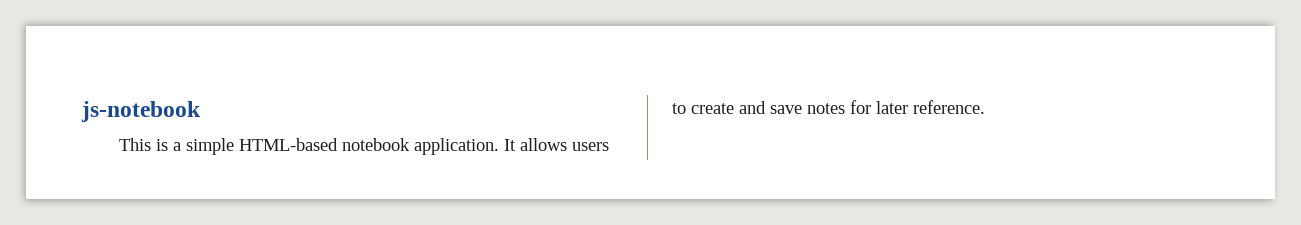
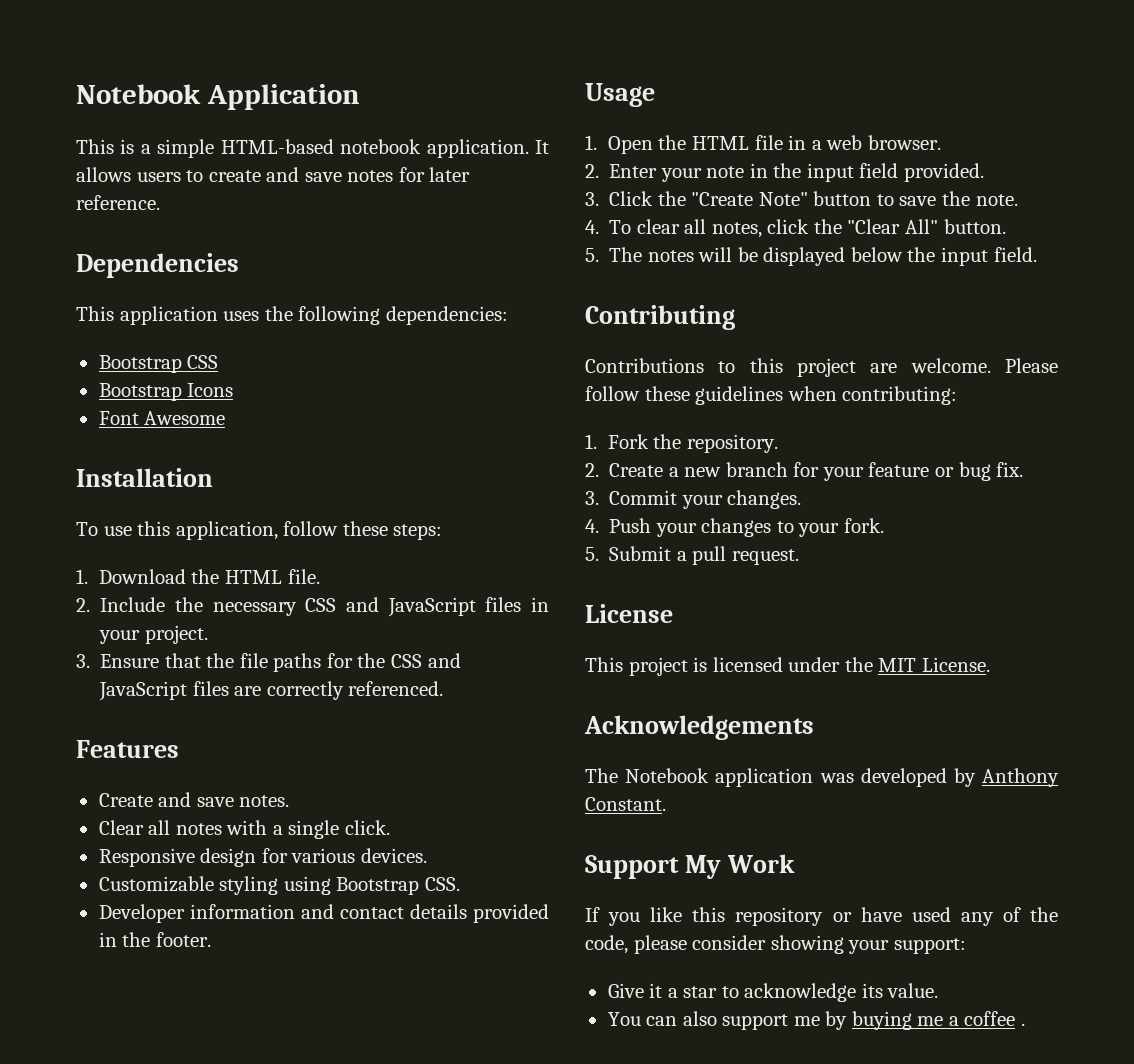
- js-notebook
+ Notebook Application
+ Dependencies
+ This application uses the following dependencies:
+ Bootstrap CSS
+ Bootstrap Icons
+ Font Awesome
+ Installation
+ To use this application, follow these steps:
+ 1. Download the HTML file.
+ 2. Include the necessary CSS and JavaScript files in your project.
+ 3. Ensure that the file paths for the CSS and JavaScript files are correctly referenced.
+ Features
+ Create and save notes.
+ Clear all notes with a single click.
+ Responsive design for various devices.
+ Customizable styling using Bootstrap CSS.
+ Developer information and contact details provided in the footer.
+ Usage
+ 1. Open the HTML file in a web browser.
+ 2. Enter your note in the input field provided.
+ 3. Click the "Create Note" button to save the note.
+ 4. To clear all notes, click the "Clear All" button.
+ 5. The notes will be displayed below the input field.
+ Contributing
+ Contributions to this project are welcome. Please follow these guidelines when contributing:
+ 1. Fork the repository.
+ 2. Create a new branch for your feature or bug fix.
+ 3. Commit your changes.
+ 4. Push your changes to your fork.
+ 5. Submit a pull request.
+ License
+ This project is licensed under the MIT License.
+ Acknowledgements
+ The Notebook application was developed by Anthony Constant.
+ Support My Work
+ If you like this repository or have used any of the code, please consider showing your support:
+ Give it a star to acknowledge its value.
+ You can also support me by buying me a coffee .

